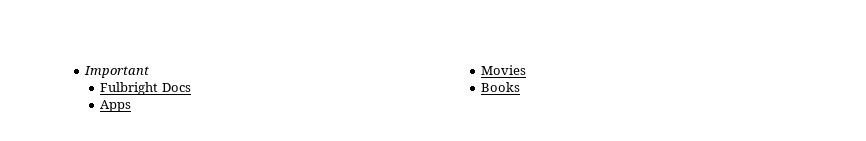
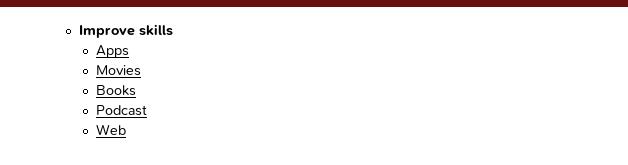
- Important
- Fulbright Docs
+ Improve skills
+ Podcast
+ Web

